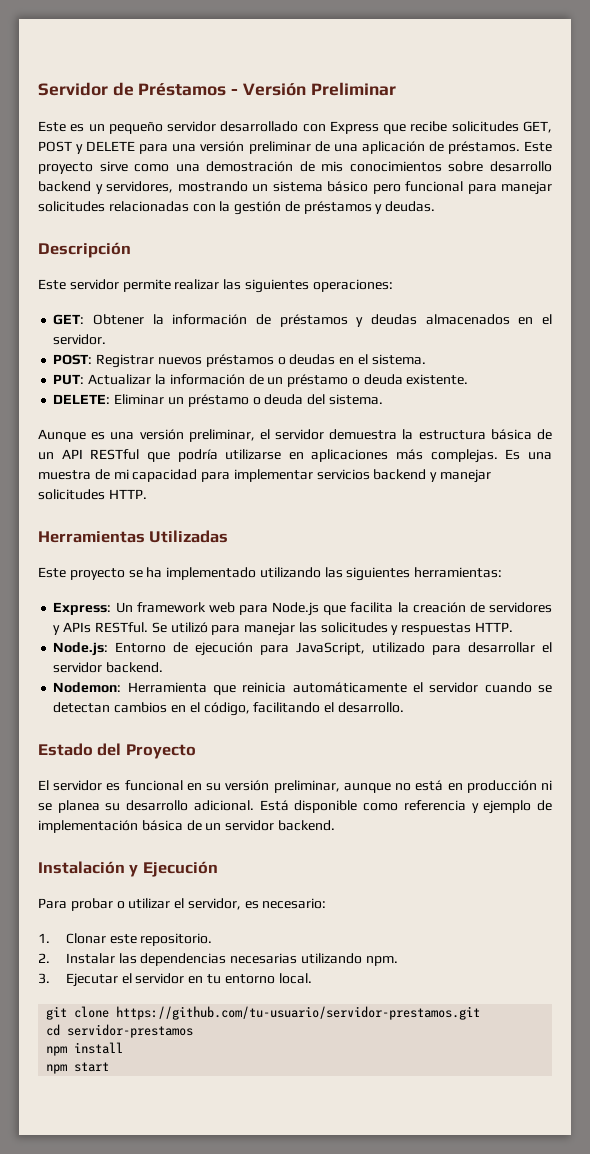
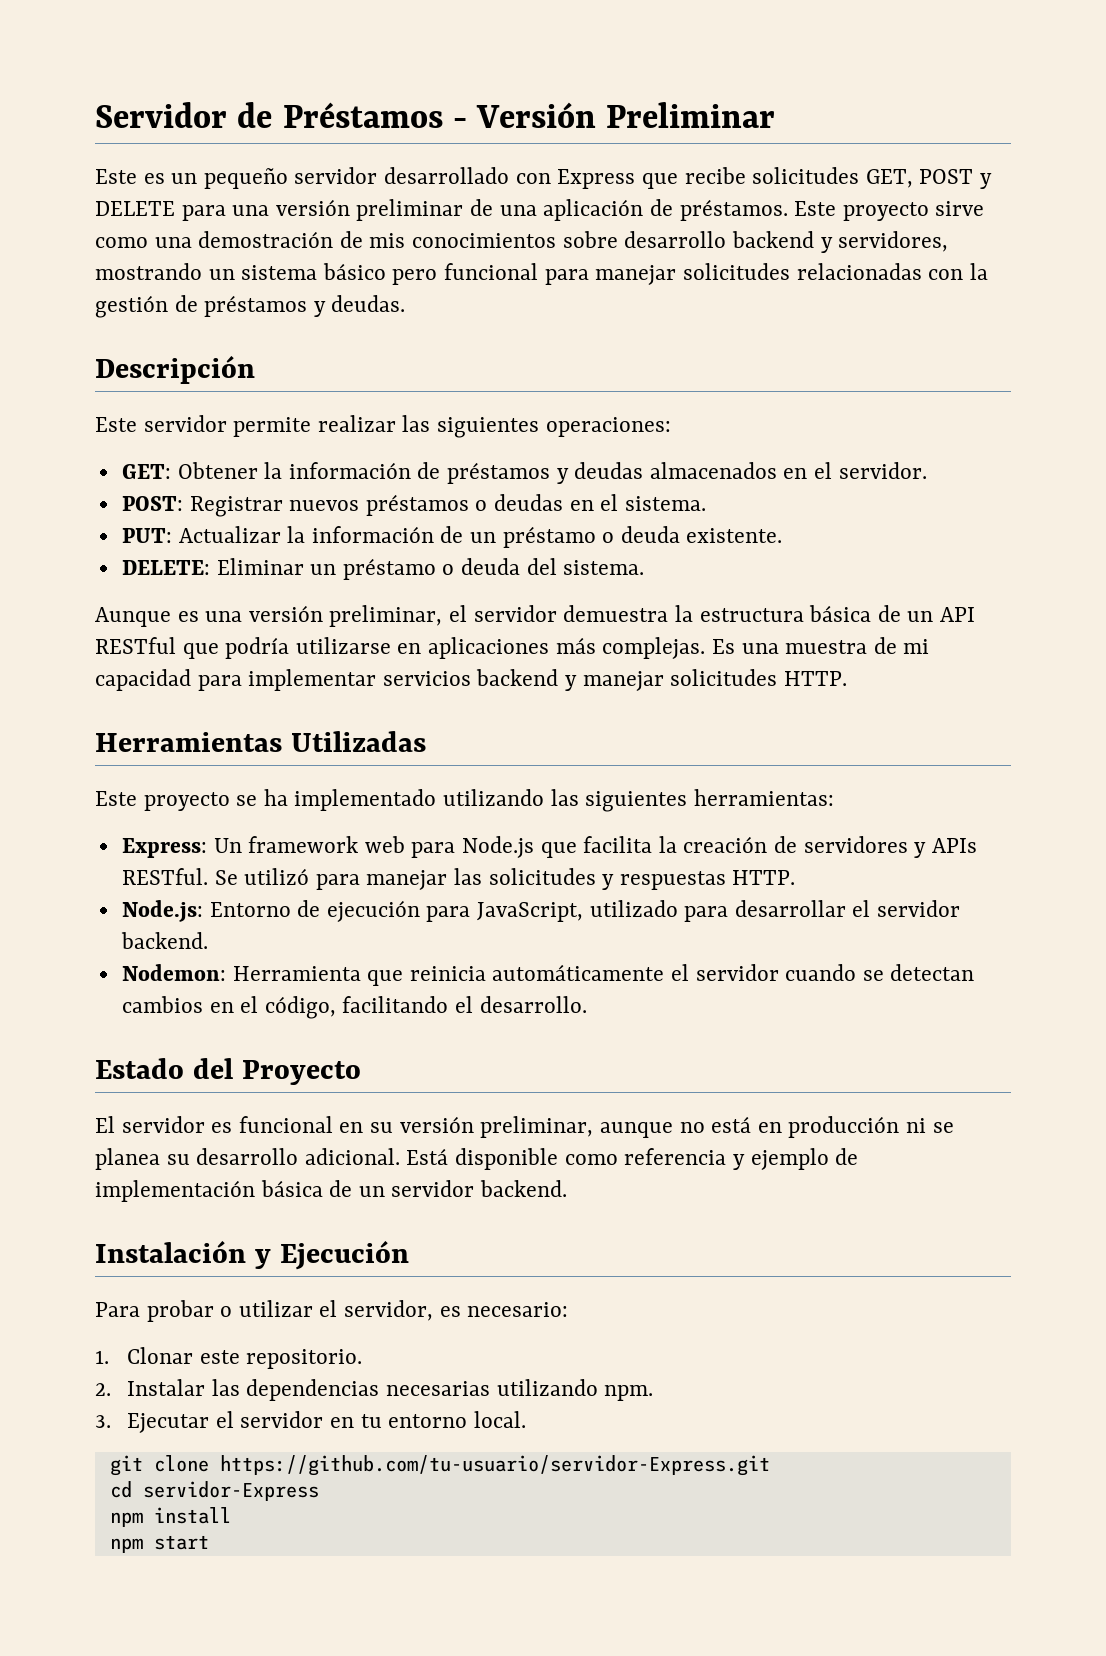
- git clone https://github.com/tu-usuario/servidor-prestamos.git
+ git clone https://github.com/tu-usuario/servidor-Express.git
- cd servidor-prestamos
+ cd servidor-Express

